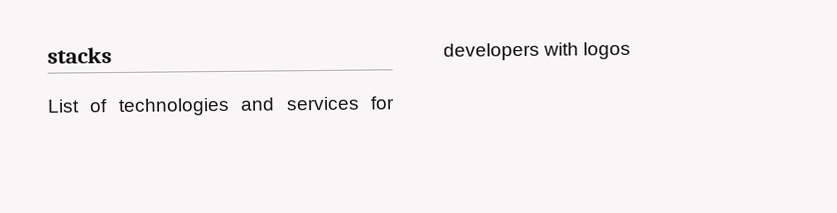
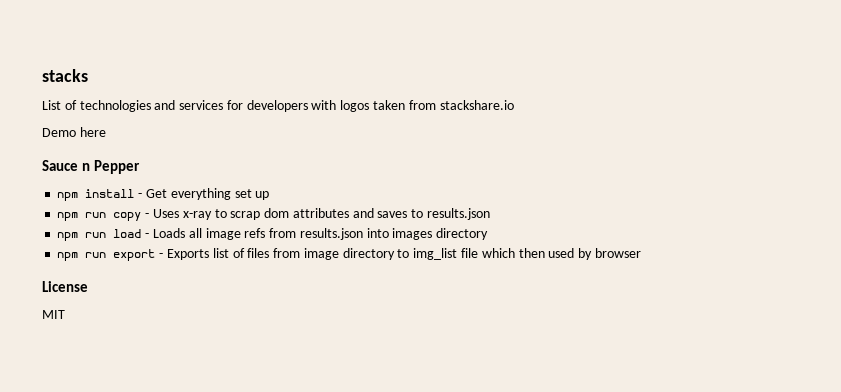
- List of technologies and services for developers with logos
+ List of technologies and services for developers with logos taken from stackshare.io
+ Demo here
+ Sauce n Pepper
+ npm install - Get everything set up
+ npm run copy - Uses x-ray to scrap dom attributes and saves to results.json
+ npm run load - Loads all image refs from results.json into images directory
+ npm run export - Exports list of files from image directory to img_list file which then used by browser
+ License
+ MIT

